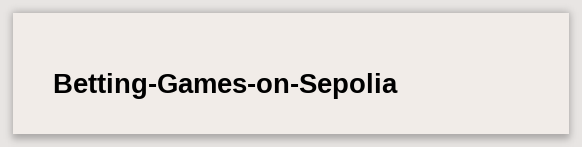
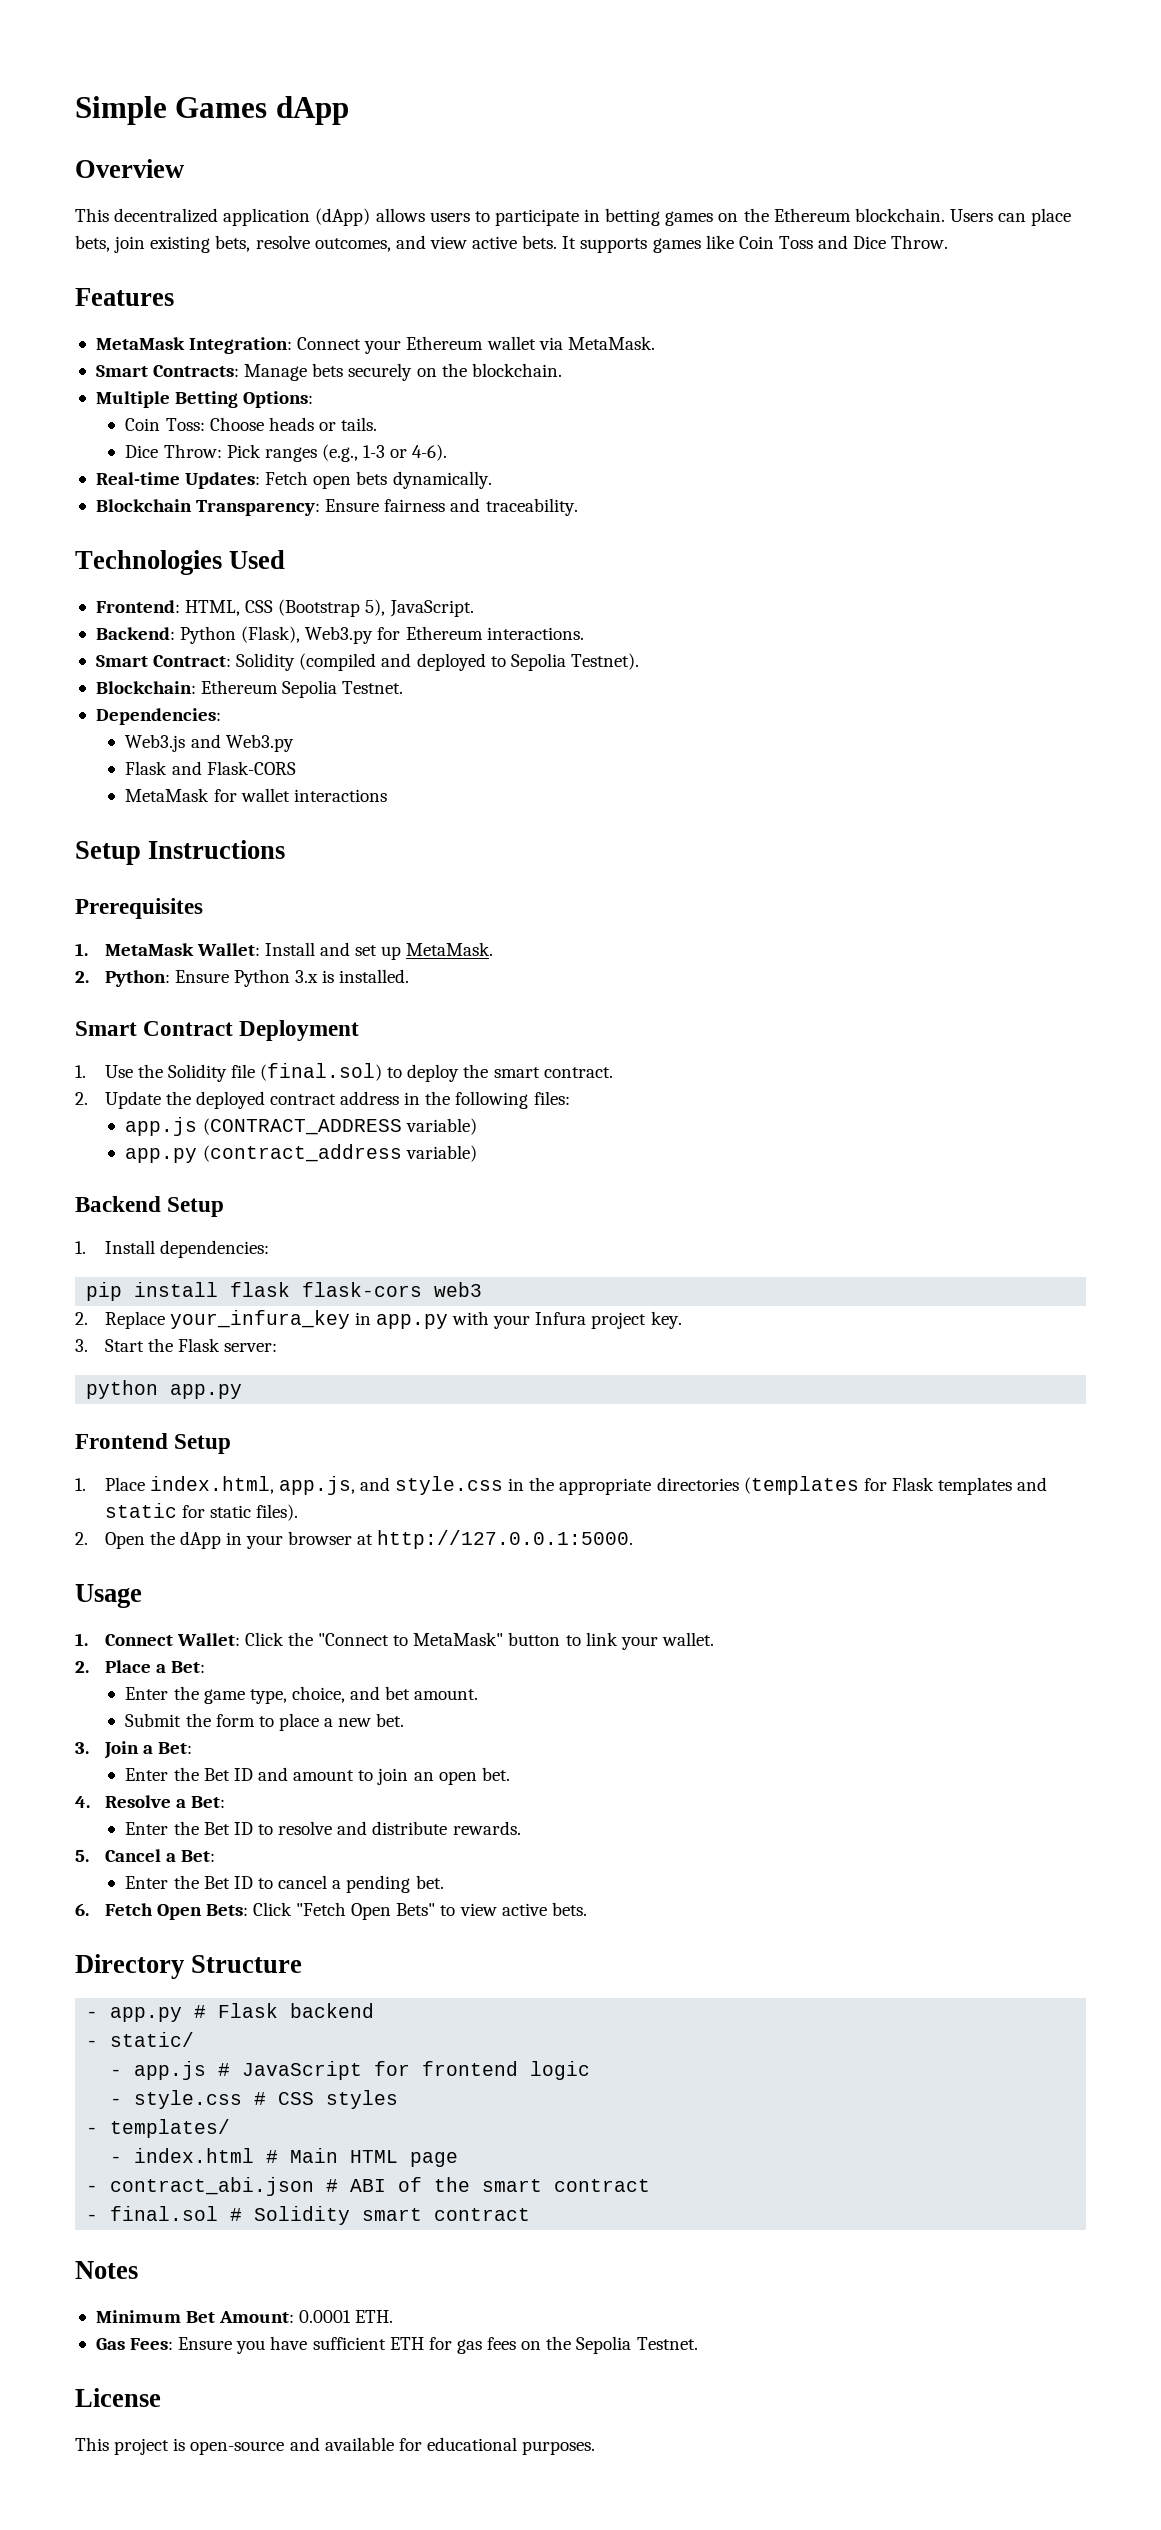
- Betting-Games-on-Sepolia
+ Simple Games dApp
+ Overview
+ This decentralized application (dApp) allows users to participate in betting games on the Ethereum blockchain. Users can place bets, join existing bets, resolve outcomes, and view active bets. It supports games like Coin Toss and Dice Throw.
+ Features
+ MetaMask Integration: Connect your Ethereum wallet via MetaMask.
+ Smart Contracts: Manage bets securely on the blockchain.
+ Multiple Betting Options:
+ Coin Toss: Choose heads or tails.
+ Dice Throw: Pick ranges (e.g., 1-3 or 4-6).
+ Real-time Updates: Fetch open bets dynamically.
+ Blockchain Transparency: Ensure fairness and traceability.
+ Technologies Used
+ Frontend: HTML, CSS (Bootstrap 5), JavaScript.
+ Backend: Python (Flask), Web3.py for Ethereum interactions.
+ Smart Contract: Solidity (compiled and deployed to Sepolia Testnet).
+ Blockchain: Ethereum Sepolia Testnet.
+ Dependencies:
+ Web3.js and Web3.py
+ Flask and Flask-CORS
+ MetaMask for wallet interactions
+ Setup Instructions
+ Prerequisites
+ 1. MetaMask Wallet: Install and set up MetaMask.
+ 2. Python: Ensure Python 3.x is installed.
+ Smart Contract Deployment
+ 1. Use the Solidity file (final.sol) to deploy the smart contract.
+ 2. Update the deployed contract address in the following files:
+ app.js (CONTRACT_ADDRESS variable)
+ app.py (contract_address variable)
+ Backend Setup
+ 1. Install dependencies:
+ pip install flask flask-cors web3
+ 2. Replace your_infura_key in app.py with your Infura project key.
+ 3. Start the Flask server:
+ python app.py
+ Frontend Setup
+ 1. Place index.html, app.js, and style.css in the appropriate directories (templates for Flask templates and static for static files).
+ 2. Open the dApp in your browser at http://127.0.0.1:5000.
+ Usage
+ 1. Connect Wallet: Click the "Connect to MetaMask" button to link your wallet.
+ 2. Place a Bet:
+ Enter the game type, choice, and bet amount.
+ Submit the form to place a new bet.
+ 3. Join a Bet:
+ Enter the Bet ID and amount to join an open bet.
+ 4. Resolve a Bet:
+ Enter the Bet ID to resolve and distribute rewards.
+ 5. Cancel a Bet:
+ Enter the Bet ID to cancel a pending bet.
+ 6. Fetch Open Bets: Click "Fetch Open Bets" to view active bets.
+ Directory Structure
+ - app.py # Flask backend
+ - static/
+ - app.js # JavaScript for frontend logic
+ - style.css # CSS styles
+ - templates/
+ - index.html # Main HTML page
+ - contract_abi.json # ABI of the smart contract
+ - final.sol # Solidity smart contract
+ Notes
+ Minimum Bet Amount: 0.0001 ETH.
+ Gas Fees: Ensure you have sufficient ETH for gas fees on the Sepolia Testnet.
+ License
+ This project is open-source and available for educational purposes.

